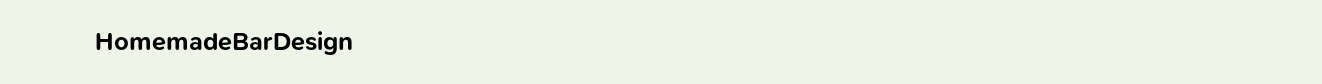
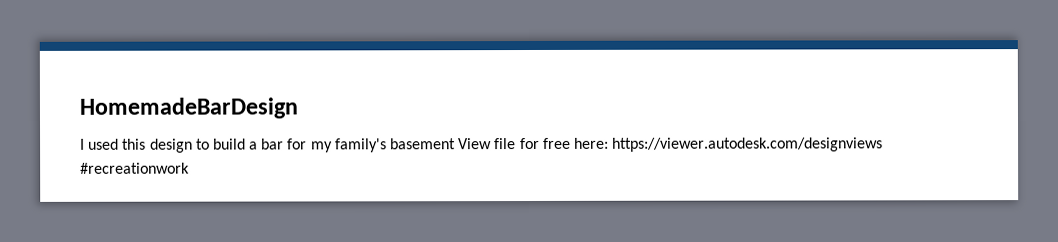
+ I used this design to build a bar for my family's basement View file for free here: https://viewer.autodesk.com/designviews #recreationwork

